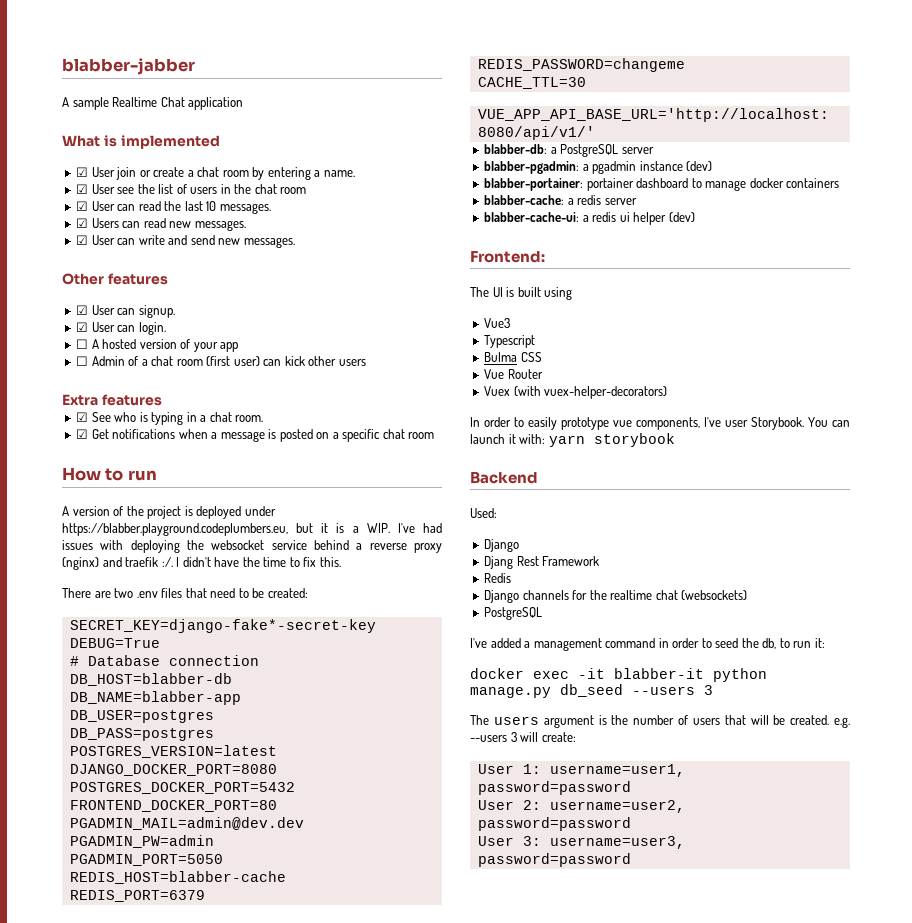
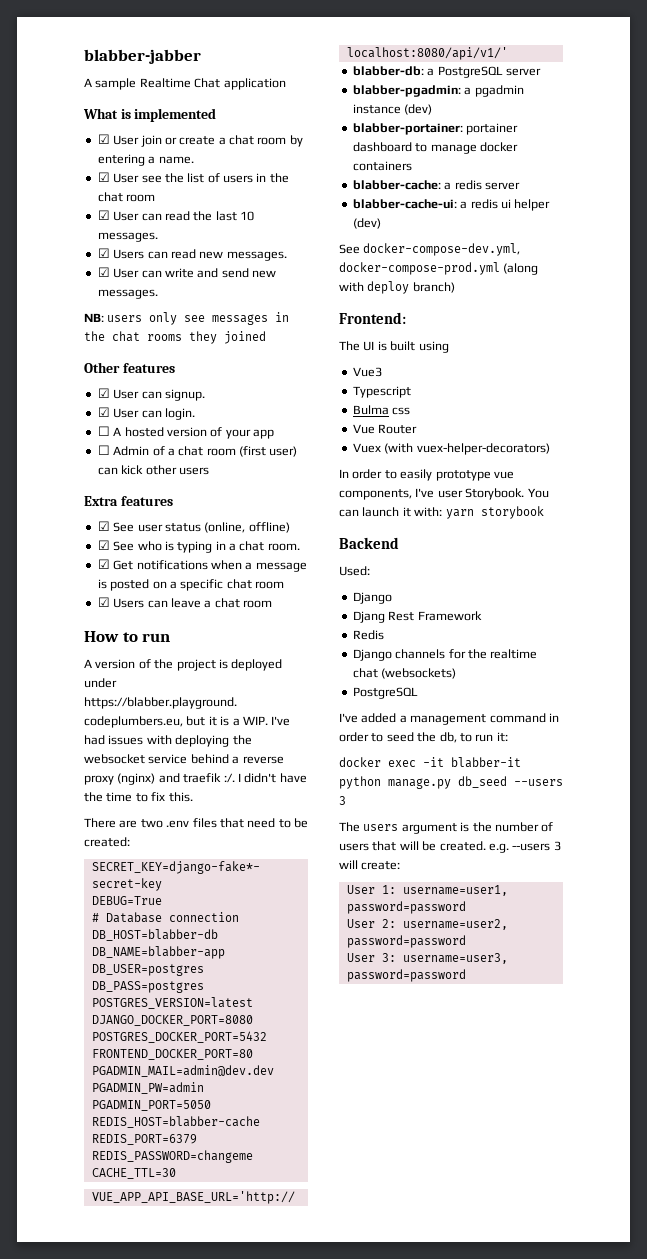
+ NB: users only see messages in the chat rooms they joined
+ ☑ See user status (online, offline)
+ ☑ Users can leave a chat room
+ See docker-compose-dev.yml, docker-compose-prod.yml (along with deploy branch)
- Bulma CSS
+ Bulma css

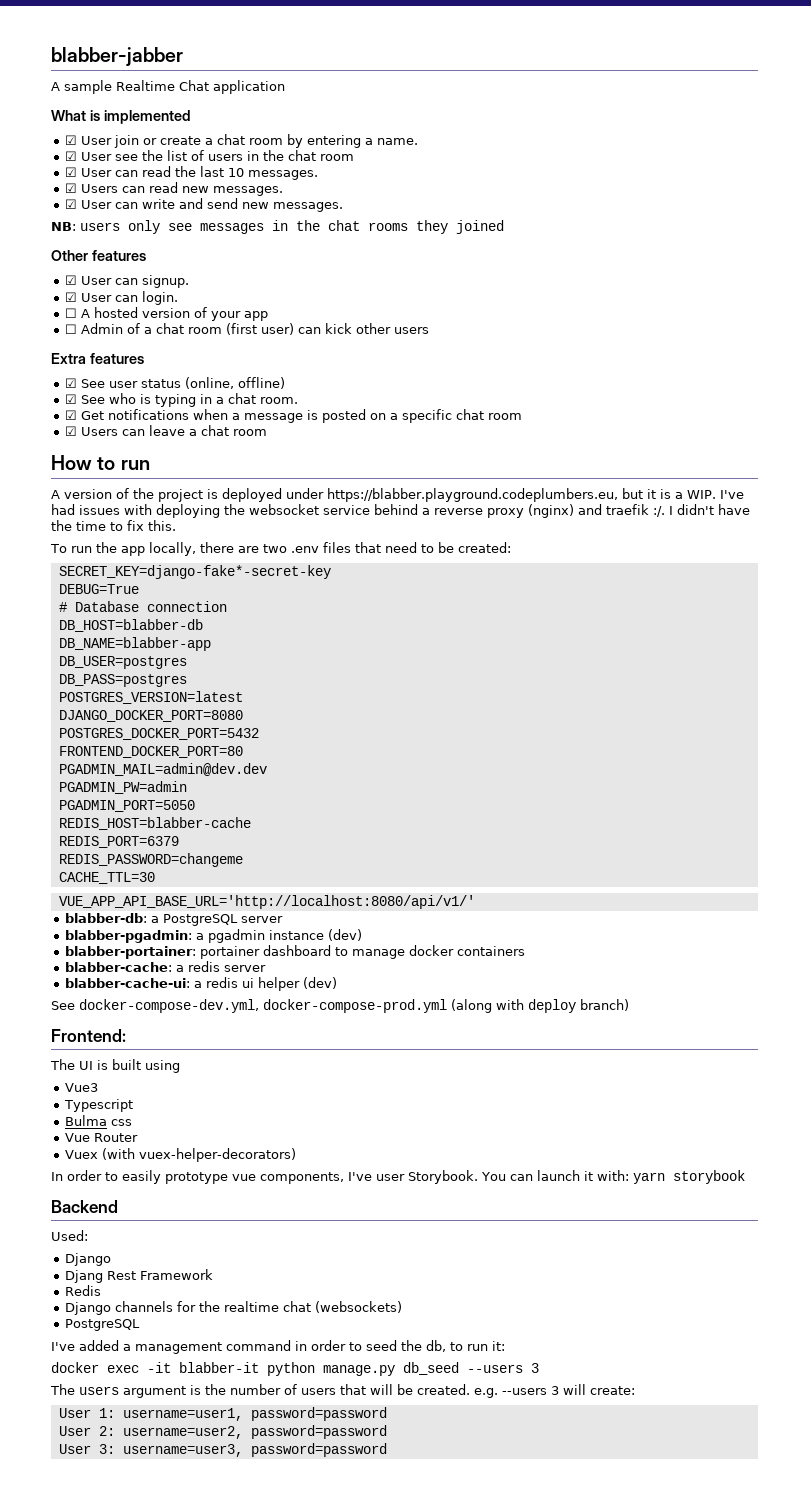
- There are two .env files that need to be created:
+ To run the app locally, there are two .env files that need to be created:

